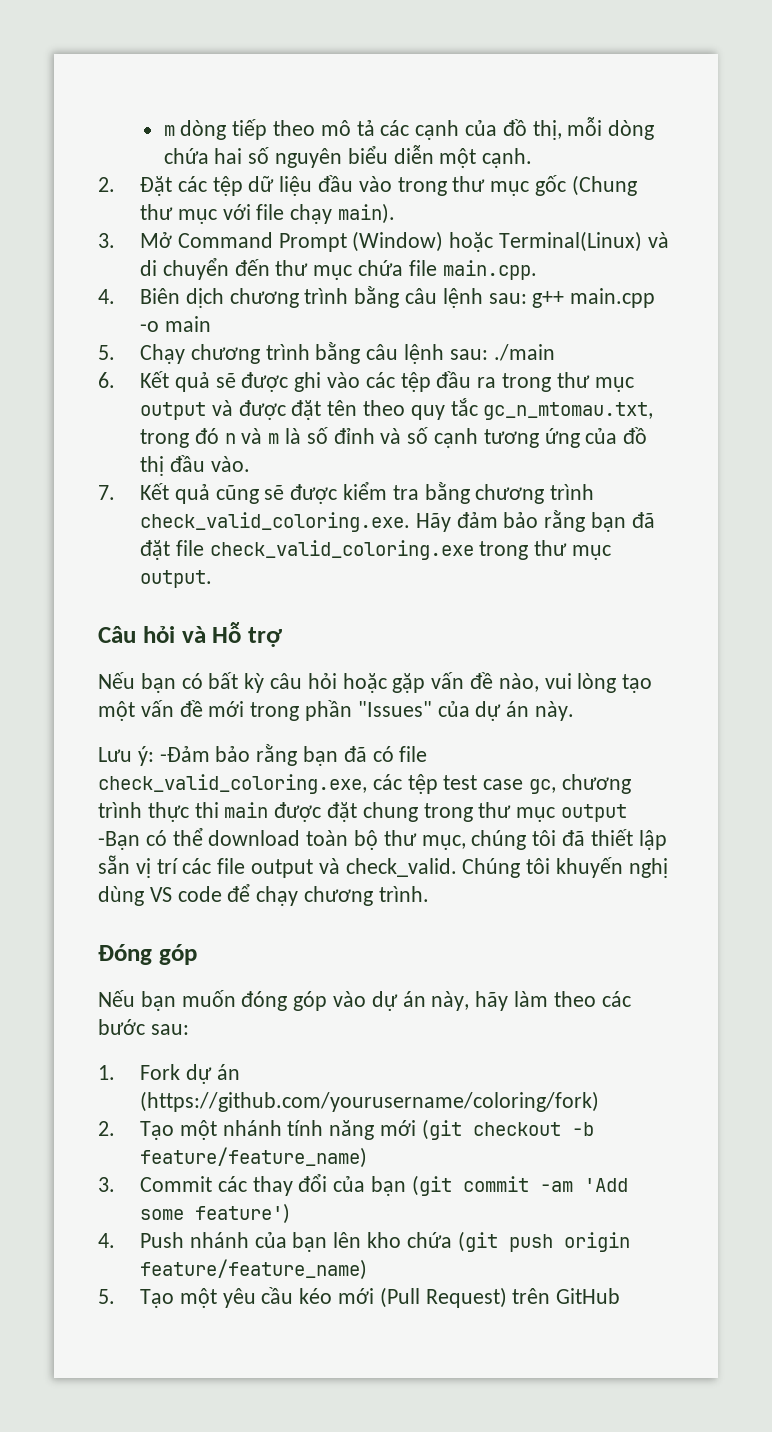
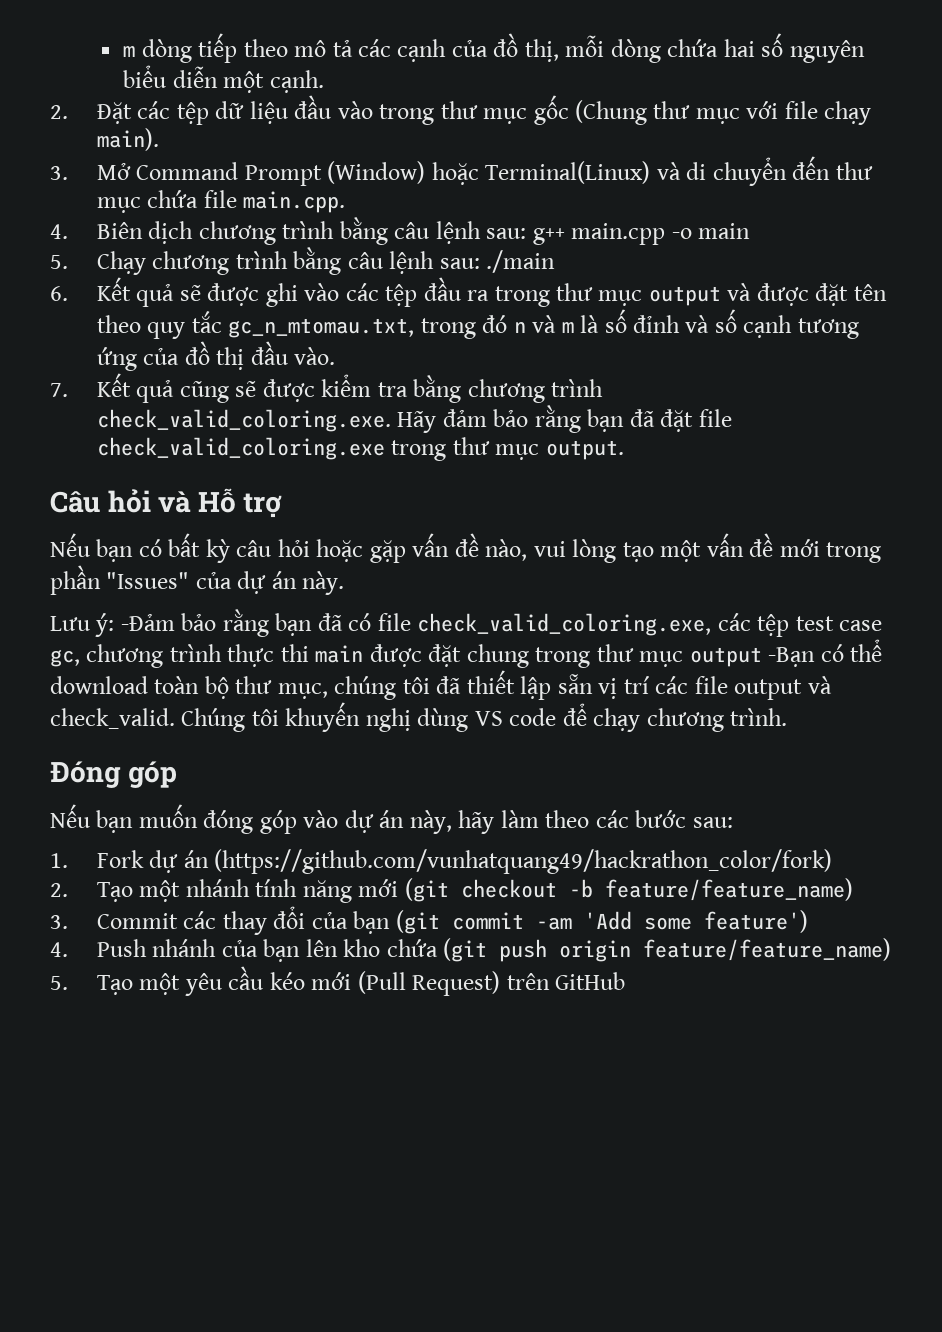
- 1. Fork dự án (https://github.com/yourusername/coloring/fork)
+ 1. Fork dự án (https://github.com/vunhatquang49/hackrathon_color/fork)

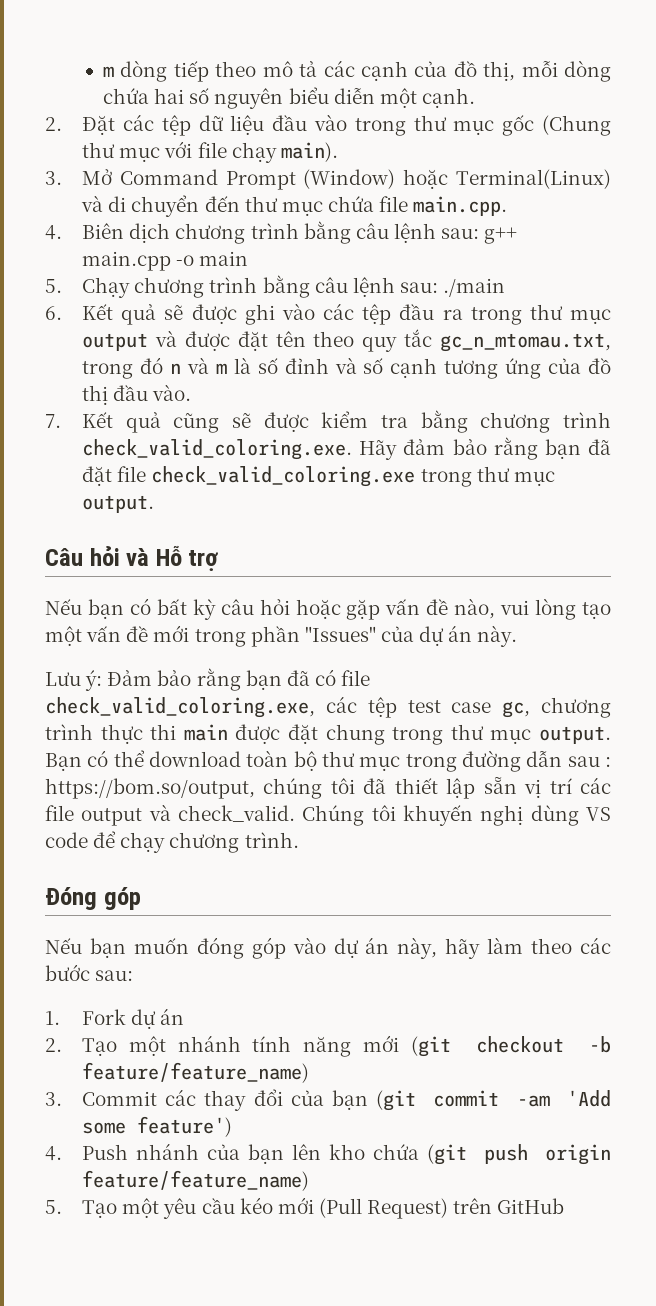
- Lưu ý: -Đảm bảo rằng bạn đã có file check_valid_coloring.exe, các tệp test case gc, chương trình thực thi main được đặt chung trong thư mục output -Bạn có thể download toàn bộ thư mục, chúng tôi đã thiết lập sẵn vị trí các file output và check_valid.
+ Lưu ý: Đảm bảo rằng bạn đã có file check_valid_coloring.exe, các tệp test case gc, chương trình thực thi main được đặt chung trong thư mục output. Bạn có thể download toàn bộ thư mục trong đường dẫn sau : https://bom.so/output, chúng tôi đã thiết lập sẵn vị trí các file output và check_valid.
- 1. Fork dự án (https://github.com/vunhatquang49/hackrathon_color/fork)
+ 1. Fork dự án

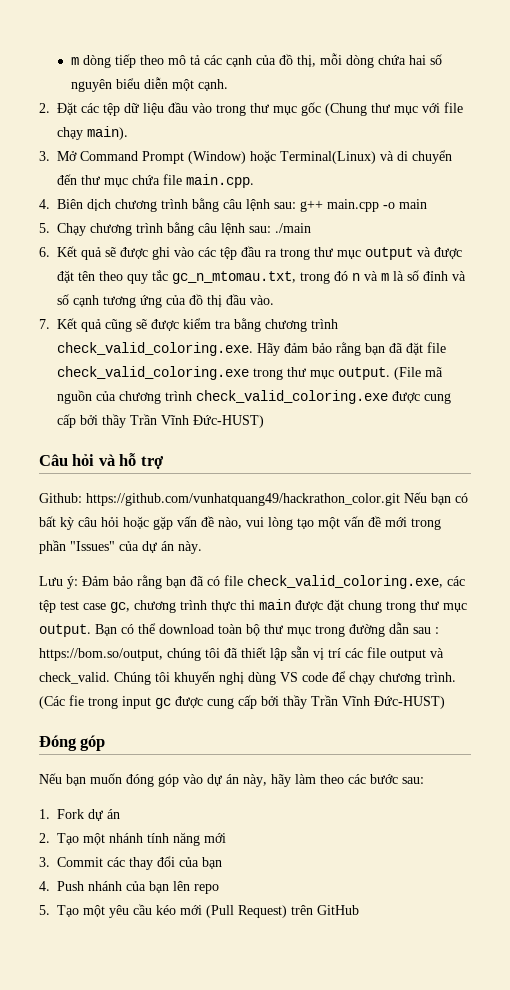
+ (File mã nguồn của chương trình check_valid_coloring.exe được cung cấp bởi thầy Trần Vĩnh Đức-HUST)
- Câu hỏi và Hỗ trợ
+ Câu hỏi và hỗ trợ
- Nếu bạn có bất kỳ câu hỏi hoặc gặp vấn đề nào, vui lòng tạo một vấn đề mới trong phần "Issues" của dự án này.
+ Github: https://github.com/vunhatquang49/hackrathon_color.git Nếu bạn có bất kỳ câu hỏi hoặc gặp vấn đề nào, vui lòng tạo một vấn đề mới trong phần "Issues" của dự án này.
+ (Các fie trong input gc được cung cấp bởi thầy Trần Vĩnh Đức-HUST)
- 2. Tạo một nhánh tính năng mới (git checkout -b feature/feature_name)
+ 2. Tạo một nhánh tính năng mới
- 3. Commit các thay đổi của bạn (git commit -am 'Add some feature')
+ 3. Commit các thay đổi của bạn
- 4. Push nhánh của bạn lên kho chứa (git push origin feature/feature_name)
+ 4. Push nhánh của bạn lên repo

